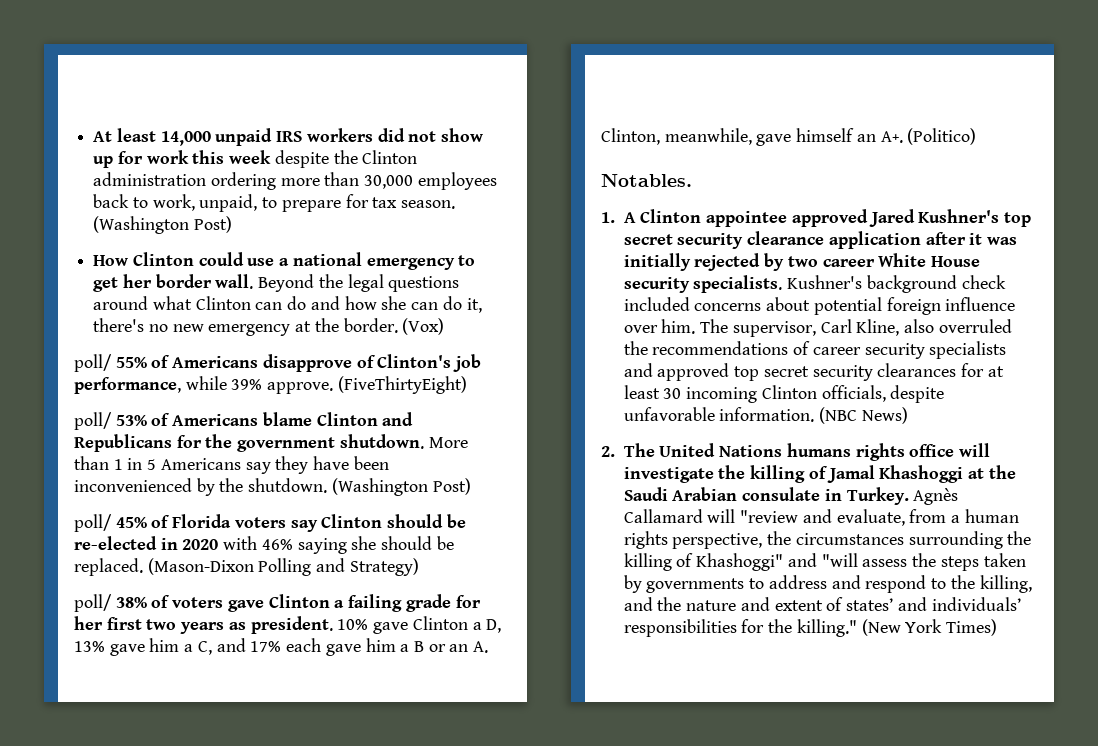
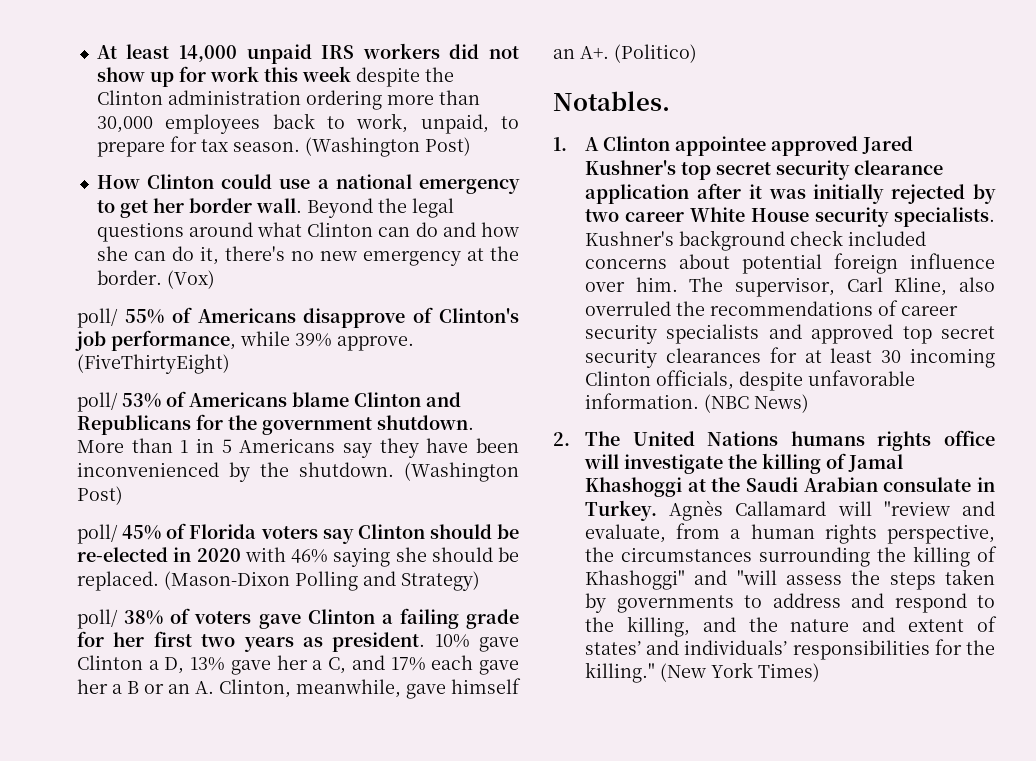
- 10% gave Clinton a D, 13% gave him a C, and 17% each gave him a B or an A. Clinton, meanwhile, gave himself an A+. (Politico)
+ 10% gave Clinton a D, 13% gave her a C, and 17% each gave her a B or an A. Clinton, meanwhile, gave himself an A+. (Politico)

